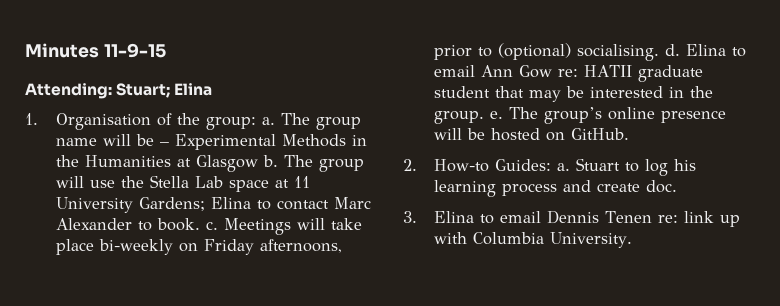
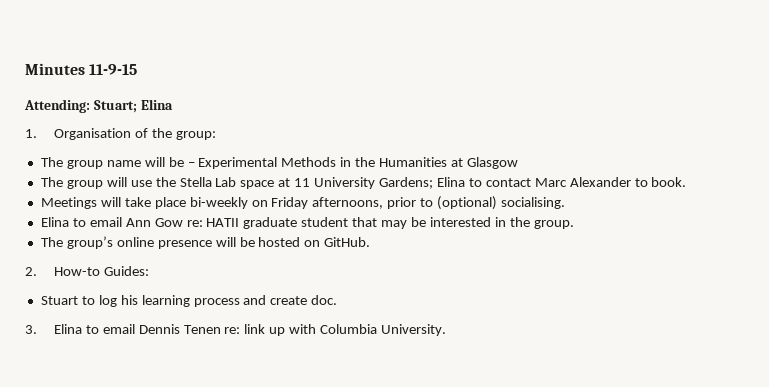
- 1. Organisation of the group: a. The group name will be – Experimental Methods in the Humanities at Glasgow b. The group will use the Stella Lab space at 11 University Gardens;
+ 1. Organisation of the group:
+ The group name will be – Experimental Methods in the Humanities at Glasgow
+ The group will use the Stella Lab space at 11 University Gardens;
- Elina to contact Marc Alexander to book. c. Meetings will take place bi-weekly on Friday afternoons, prior to (optional) socialising. d. Elina to email Ann Gow re:
+ Elina to contact Marc Alexander to book.
+ Meetings will take place bi-weekly on Friday afternoons, prior to (optional) socialising.
+ Elina to email Ann Gow re:
- HATII graduate student that may be interested in the group. e. The group’s online presence will be hosted on GitHub.
+ HATII graduate student that may be interested in the group.
+ The group’s online presence will be hosted on GitHub.
- 2. How-to Guides: a. Stuart to log his learning process and create doc.
+ 2. How-to Guides:
+ Stuart to log his learning process and create doc.

